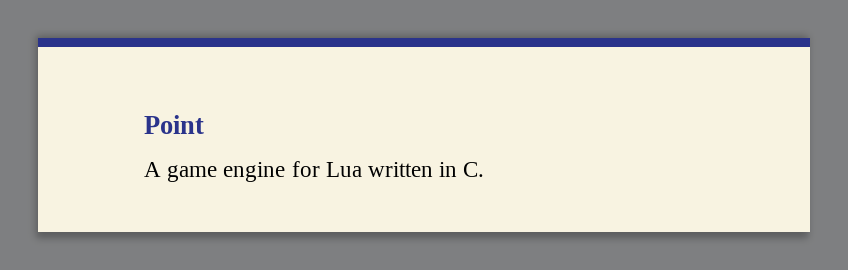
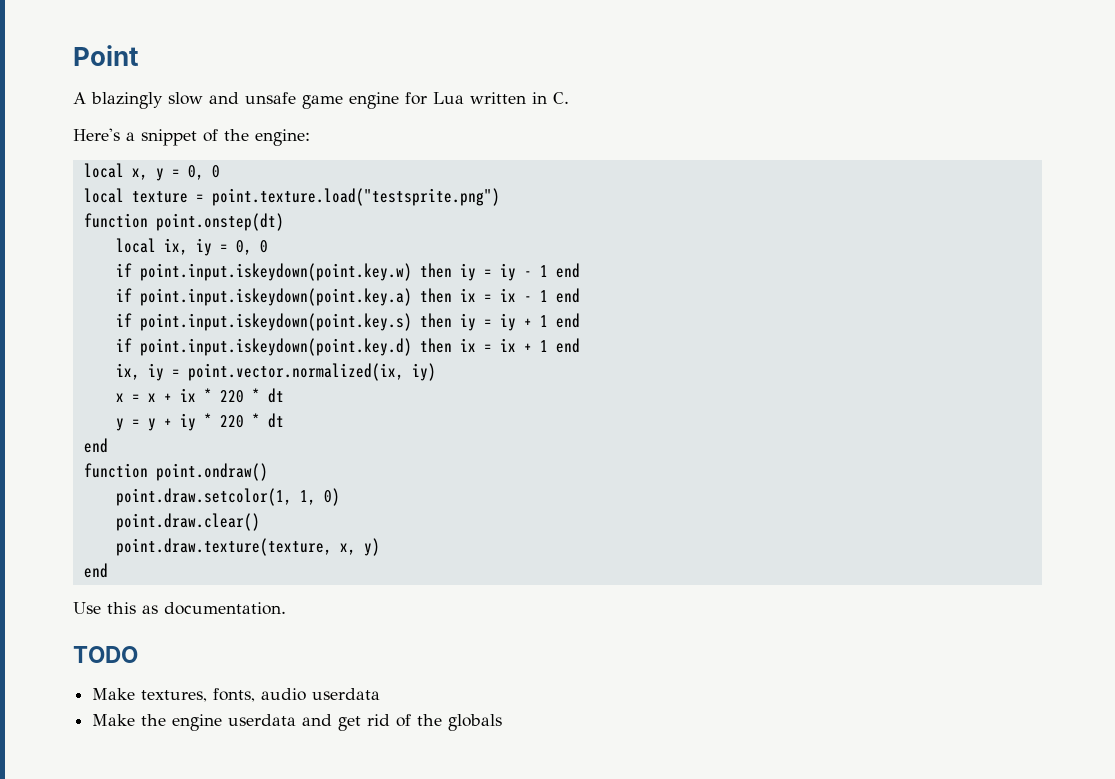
- A game engine for Lua written in C.
+ A blazingly slow and unsafe game engine for Lua written in C.
+ Here's a snippet of the engine:
+ local x, y = 0, 0
+ local texture = point.texture.load("testsprite.png")
+ function point.onstep(dt)
+ local ix, iy = 0, 0
+ if point.input.iskeydown(point.key.w) then iy = iy - 1 end
+ if point.input.iskeydown(point.key.a) then ix = ix - 1 end
+ if point.input.iskeydown(point.key.s) then iy = iy + 1 end
+ if point.input.iskeydown(point.key.d) then ix = ix + 1 end
+ ix, iy = point.vector.normalized(ix, iy)
+ x = x + ix * 220 * dt
+ y = y + iy * 220 * dt
+ end
+ function point.ondraw()
+ point.draw.setcolor(1, 1, 0)
+ point.draw.clear()
+ point.draw.texture(texture, x, y)
+ end
+ Use this as documentation.
+ TODO
+ Make textures, fonts, audio userdata
+ Make the engine userdata and get rid of the globals

